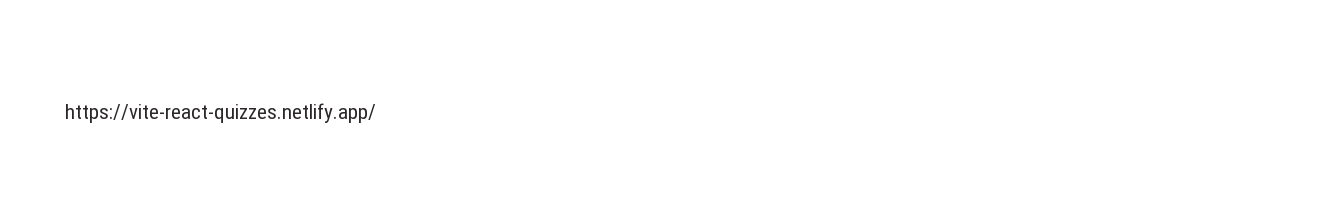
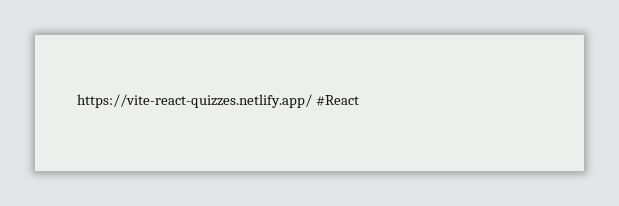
- https://vite-react-quizzes.netlify.app/
+ https://vite-react-quizzes.netlify.app/ #React

